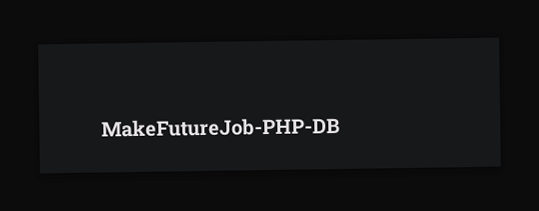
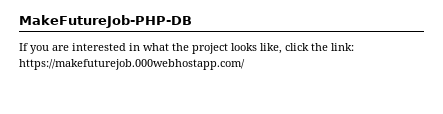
+ If you are interested in what the project looks like, click the link: https://makefuturejob.000webhostapp.com/

